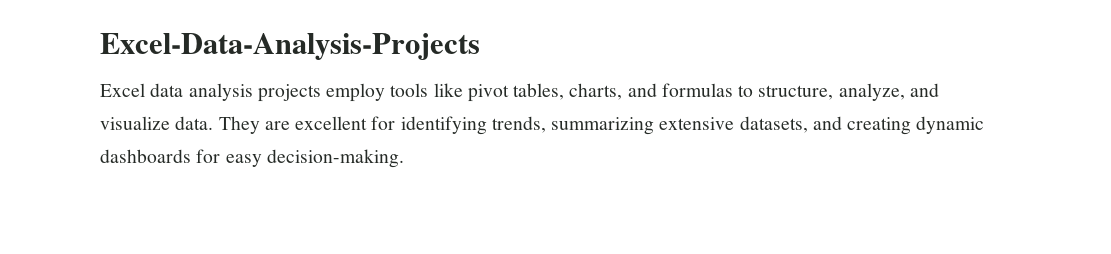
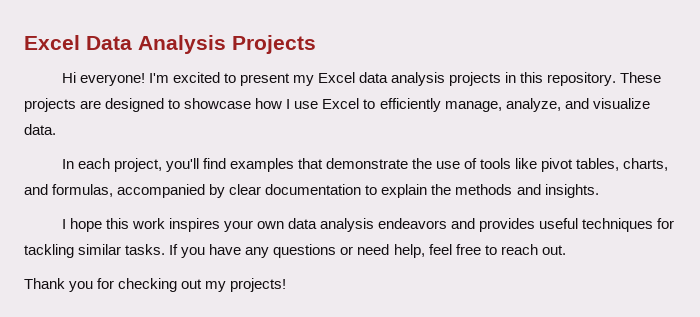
- Excel-Data-Analysis-Projects
- Excel data analysis projects employ tools like pivot tables, charts, and formulas to structure, analyze, and visualize data. They are excellent for identifying trends, summarizing extensive datasets, and creating dynamic dashboards for easy decision-making.
+ Excel Data Analysis Projects
+ Hi everyone! I'm excited to present my Excel data analysis projects in this repository. These projects are designed to showcase how I use Excel to efficiently manage, analyze, and visualize data.
+ In each project, you'll find examples that demonstrate the use of tools like pivot tables, charts, and formulas, accompanied by clear documentation to explain the methods and insights.
+ I hope this work inspires your own data analysis endeavors and provides useful techniques for tackling similar tasks. If you have any questions or need help, feel free to reach out.
+ Thank you for checking out my projects!

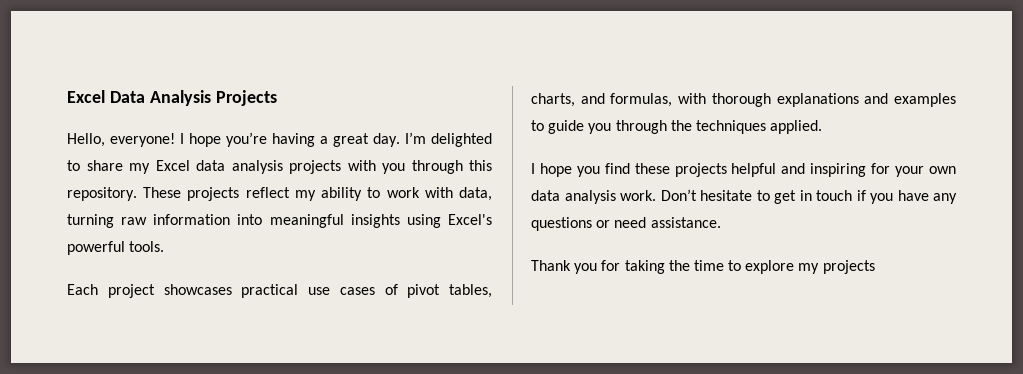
- Hi everyone! I'm excited to present my Excel data analysis projects in this repository.
+ Hello, everyone! I hope you’re having a great day. I’m delighted to share my Excel data analysis projects with you through this repository.
- These projects are designed to showcase how I use Excel to efficiently manage, analyze, and visualize data.
- In each project, you'll find examples that demonstrate the use of tools like pivot tables, charts, and formulas, accompanied by clear documentation to explain the methods and insights.
- I hope this work inspires your own data analysis endeavors and provides useful techniques for tackling similar tasks. If you have any questions or need help, feel free to reach out.
- Thank you for checking out my projects!
+ These projects reflect my ability to work with data, turning raw information into meaningful insights using Excel's powerful tools.
+ Each project showcases practical use cases of pivot tables, charts, and formulas, with thorough explanations and examples to guide you through the techniques applied.
+ I hope you find these projects helpful and inspiring for your own data analysis work. Don’t hesitate to get in touch if you have any questions or need assistance.
+ Thank you for taking the time to explore my projects

